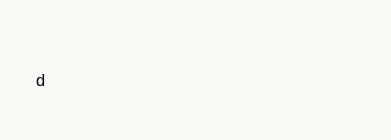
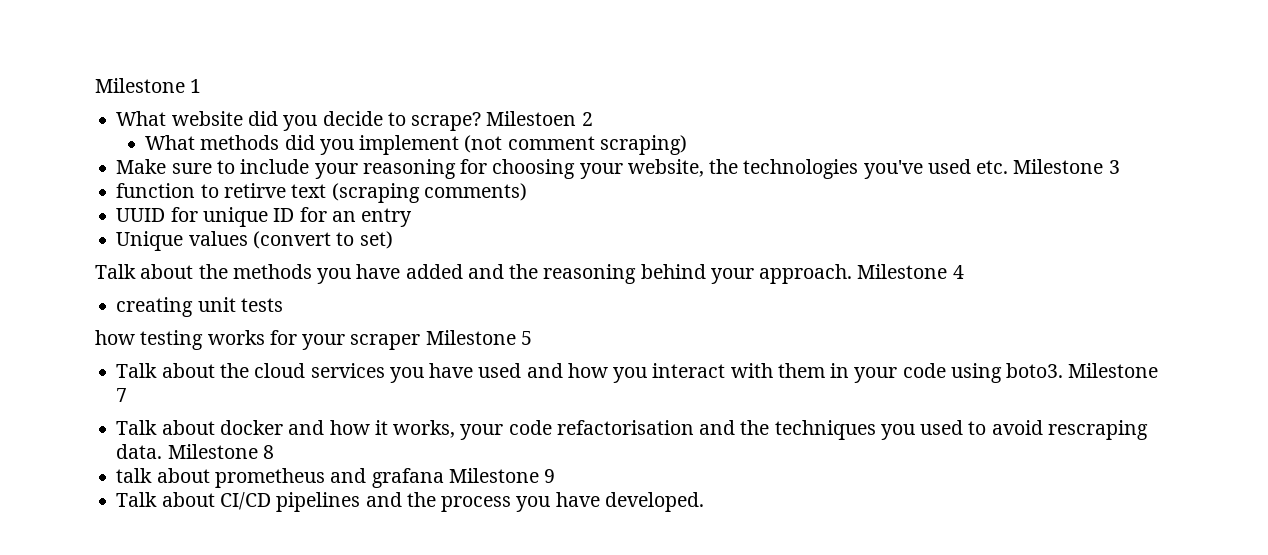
- d
+ Milestone 1
+ What website did you decide to scrape? Milestoen 2
+ What methods did you implement (not comment scraping)
+ Make sure to include your reasoning for choosing your website, the technologies you've used etc. Milestone 3
+ function to retirve text (scraping comments)
+ UUID for unique ID for an entry
+ Unique values (convert to set)
+ Talk about the methods you have added and the reasoning behind your approach. Milestone 4
+ creating unit tests
+ how testing works for your scraper Milestone 5
+ Talk about the cloud services you have used and how you interact with them in your code using boto3. Milestone 7
+ Talk about docker and how it works, your code refactorisation and the techniques you used to avoid rescraping data. Milestone 8
+ talk about prometheus and grafana Milestone 9
+ Talk about CI/CD pipelines and the process you have developed.

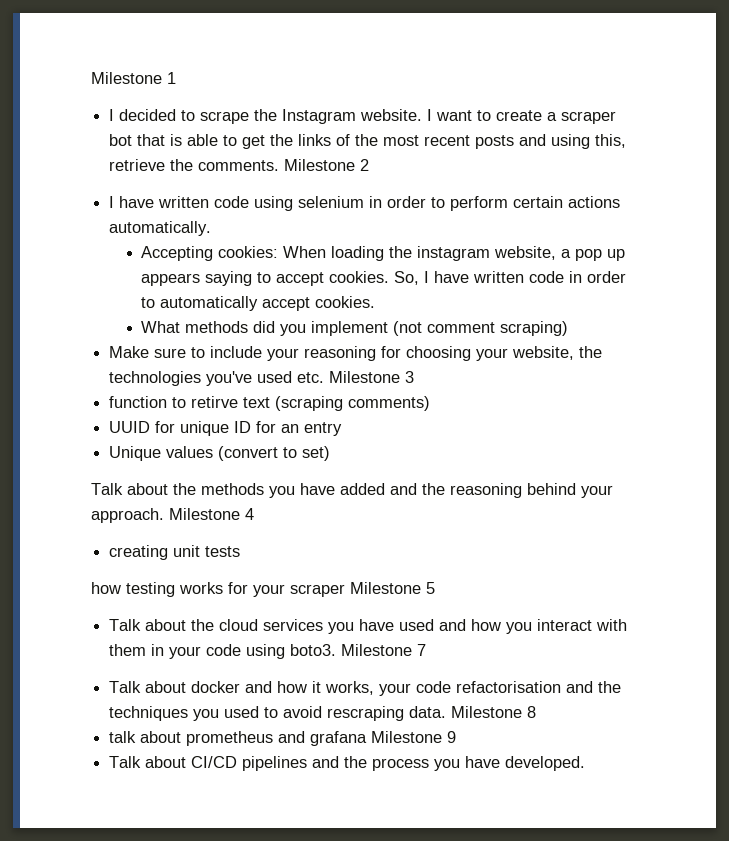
- What website did you decide to scrape? Milestoen 2
+ I decided to scrape the Instagram website. I want to create a scraper bot that is able to get the links of the most recent posts and using this, retrieve the comments. Milestone 2
+ I have written code using selenium in order to perform certain actions automatically.
+ Accepting cookies: When loading the instagram website, a pop up appears saying to accept cookies. So, I have written code in order to automatically accept cookies.

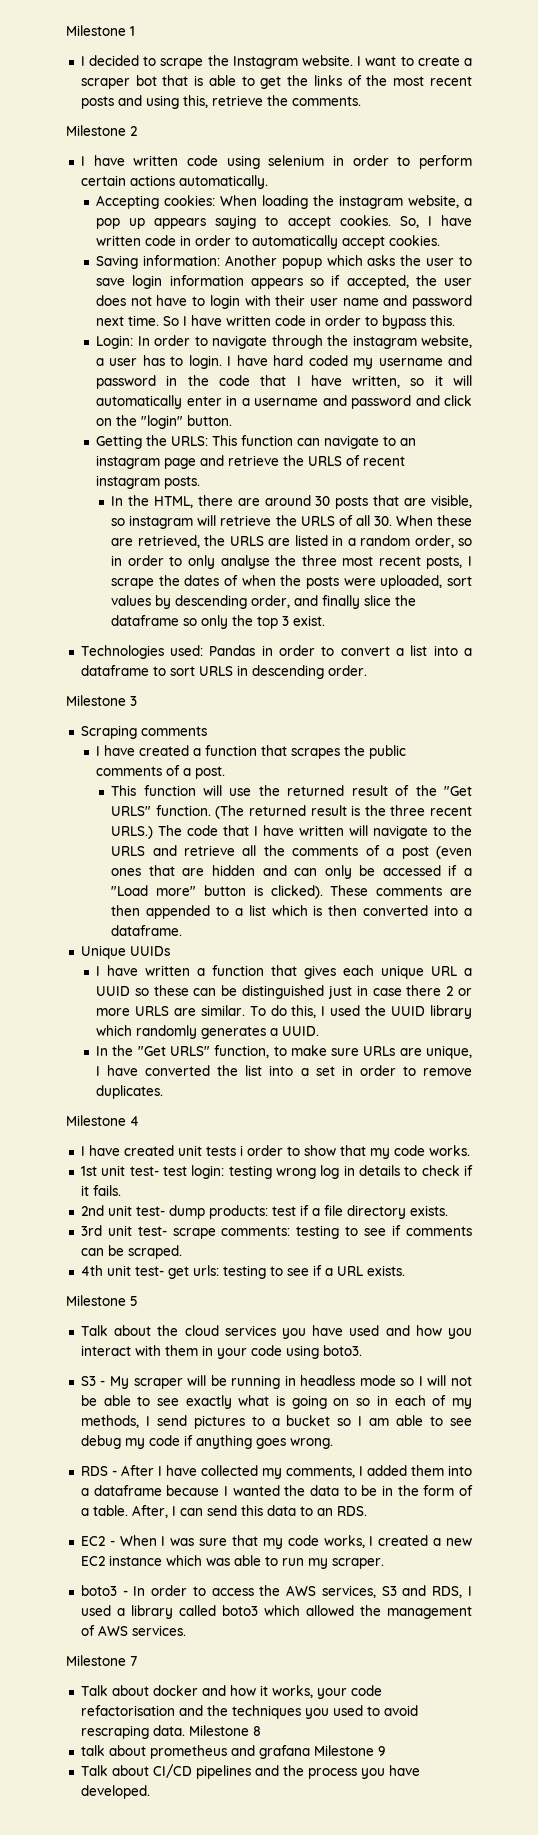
- I want to create a scraper bot that is able to get the links of the most recent posts and using this, retrieve the comments. Milestone 2
+ I want to create a scraper bot that is able to get the links of the most recent posts and using this, retrieve the comments.
+ Milestone 2
- What methods did you implement (not comment scraping)
- Make sure to include your reasoning for choosing your website, the technologies you've used etc. Milestone 3
- function to retirve text (scraping comments)
- UUID for unique ID for an entry
- Unique values (convert to set)
- Talk about the methods you have added and the reasoning behind your approach. Milestone 4
+ Saving information: Another popup which asks the user to save login information appears so if accepted, the user does not have to login with their user name and password next time. So I have written code in order to bypass this.
+ Login: In order to navigate through the instagram website, a user has to login. I have hard coded my username and password in the code that I have written, so it will automatically enter in a username and password and click on the "login" button.
+ Getting the URLS: This function can navigate to an instagram page and retrieve the URLS of recent instagram posts.
+ In the HTML, there are around 30 posts that are visible, so instagram will retrieve the URLS of all 30. When these are retrieved, the URLS are listed in a random order, so in order to only analyse the three most recent posts, I scrape the dates of when the posts were uploaded, sort values by descending order, and finally slice the dataframe so only the top 3 exist.
+ Technologies used: Pandas in order to convert a list into a dataframe to sort URLS in descending order.
+ Milestone 3
+ Scraping comments
+ I have created a function that scrapes the public comments of a post.
+ This function will use the returned result of the "Get URLS" function. (The returned result is the three recent URLS.) The code that I have written will navigate to the URLS and retrieve all the comments of a post (even ones that are hidden and can only be accessed if a "Load more" button is clicked). These comments are then appended to a list which is then converted into a dataframe.
+ Unique UUIDs
+ I have written a function that gives each unique URL a UUID so these can be distinguished just in case there 2 or more URLS are similar. To do this, I used the UUID library which randomly generates a UUID.
+ In the "Get URLS" function, to make sure URLs are unique, I have converted the list into a set in order to remove duplicates.
+ Milestone 4
- creating unit tests
- how testing works for your scraper Milestone 5
+ I have created unit tests i order to show that my code works.
+ 1st unit test- test login: testing wrong log in details to check if it fails.
+ 2nd unit test- dump products: test if a file directory exists.
+ 3rd unit test- scrape comments: testing to see if comments can be scraped.
+ 4th unit test- get urls: testing to see if a URL exists.
+ Milestone 5
- Talk about the cloud services you have used and how you interact with them in your code using boto3. Milestone 7
+ Talk about the cloud services you have used and how you interact with them in your code using boto3.
+ S3 - My scraper will be running in headless mode so I will not be able to see exactly what is going on so in each of my methods, I send pictures to a bucket so I am able to see debug my code if anything goes wrong.
+ RDS - After I have collected my comments, I added them into a dataframe because I wanted the data to be in the form of a table. After, I can send this data to an RDS.
+ EC2 - When I was sure that my code works, I created a new EC2 instance which was able to run my scraper.
+ boto3 - In order to access the AWS services, S3 and RDS, I used a library called boto3 which allowed the management of AWS services.
+ Milestone 7

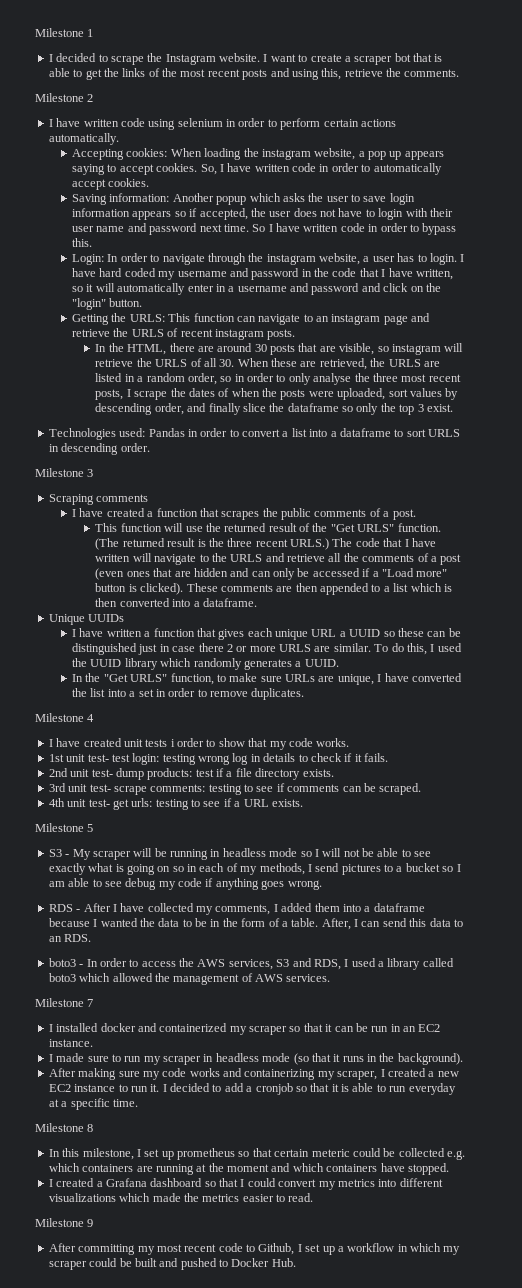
- Talk about the cloud services you have used and how you interact with them in your code using boto3.
- EC2 - When I was sure that my code works, I created a new EC2 instance which was able to run my scraper.
- Talk about docker and how it works, your code refactorisation and the techniques you used to avoid rescraping data. Milestone 8
- talk about prometheus and grafana Milestone 9
- Talk about CI/CD pipelines and the process you have developed.
+ I installed docker and containerized my scraper so that it can be run in an EC2 instance.
+ I made sure to run my scraper in headless mode (so that it runs in the background).
+ After making sure my code works and containerizing my scraper, I created a new EC2 instance to run it. I decided to add a cronjob so that it is able to run everyday at a specific time.
+ Milestone 8
+ In this milestone, I set up prometheus so that certain meteric could be collected e.g. which containers are running at the moment and which containers have stopped.
+ I created a Grafana dashboard so that I could convert my metrics into different visualizations which made the metrics easier to read.
+ Milestone 9
+ After committing my most recent code to Github, I set up a workflow in which my scraper could be built and pushed to Docker Hub.

